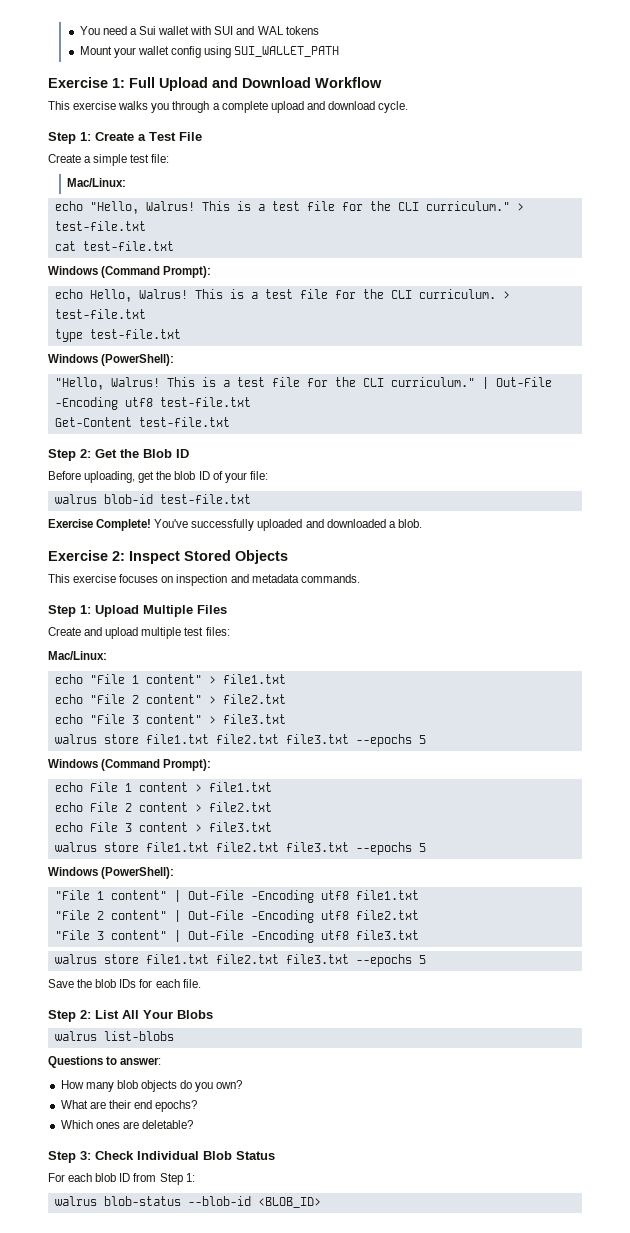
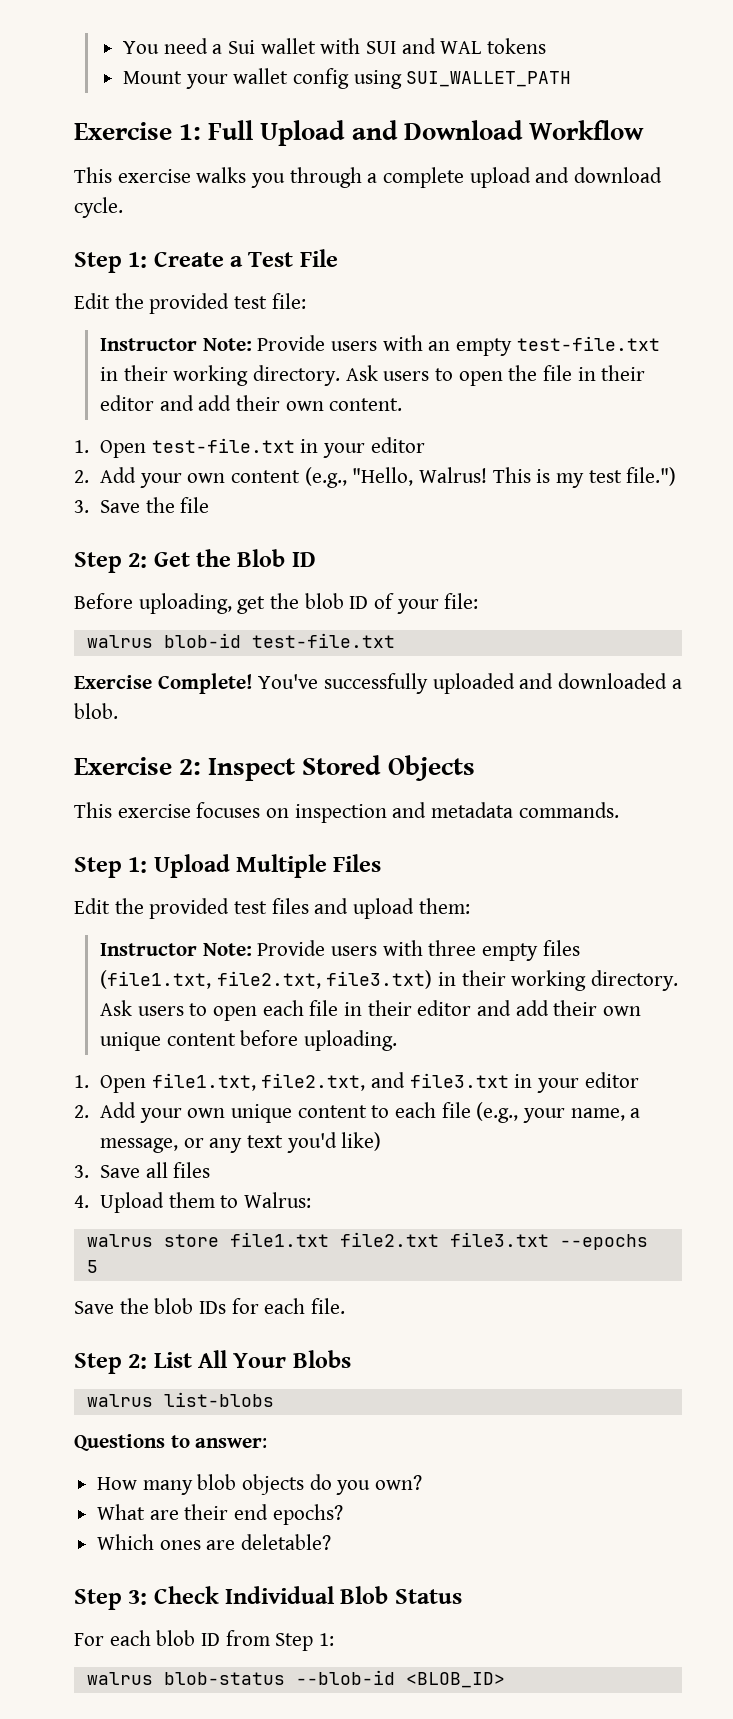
- Create a simple test file:
- Mac/Linux:
- echo "Hello, Walrus! This is a test file for the CLI curriculum." > test-file.txt
- cat test-file.txt
- Windows (Command Prompt):
- echo Hello, Walrus! This is a test file for the CLI curriculum. > test-file.txt
- type test-file.txt
- Windows (PowerShell):
- "Hello, Walrus! This is a test file for the CLI curriculum." | Out-File -Encoding utf8 test-file.txt
- Get-Content test-file.txt
+ Edit the provided test file:
+ Instructor Note: Provide users with an empty test-file.txt in their working directory. Ask users to open the file in their editor and add their own content.
+ 1. Open test-file.txt in your editor
+ 2. Add your own content (e.g., "Hello, Walrus! This is my test file.")
+ 3. Save the file
- Create and upload multiple test files:
- Mac/Linux:
- echo "File 1 content" > file1.txt
- echo "File 2 content" > file2.txt
- echo "File 3 content" > file3.txt
- walrus store file1.txt file2.txt file3.txt --epochs 5
- Windows (Command Prompt):
- echo File 1 content > file1.txt
- echo File 2 content > file2.txt
- echo File 3 content > file3.txt
- walrus store file1.txt file2.txt file3.txt --epochs 5
- Windows (PowerShell):
- "File 1 content" | Out-File -Encoding utf8 file1.txt
- "File 2 content" | Out-File -Encoding utf8 file2.txt
- "File 3 content" | Out-File -Encoding utf8 file3.txt
+ Edit the provided test files and upload them:
+ Instructor Note: Provide users with three empty files (file1.txt, file2.txt, file3.txt) in their working directory. Ask users to open each file in their editor and add their own unique content before uploading.
+ 1. Open file1.txt, file2.txt, and file3.txt in your editor
+ 2. Add your own unique content to each file (e.g., your name, a message, or any text you'd like)
+ 3. Save all files
+ 4. Upload them to Walrus:

